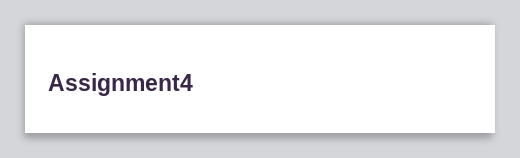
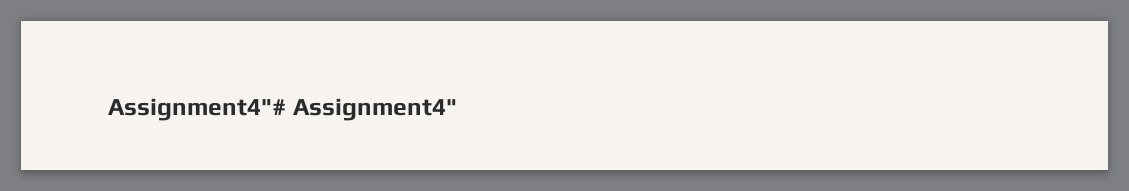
- Assignment4
+ Assignment4"# Assignment4"

